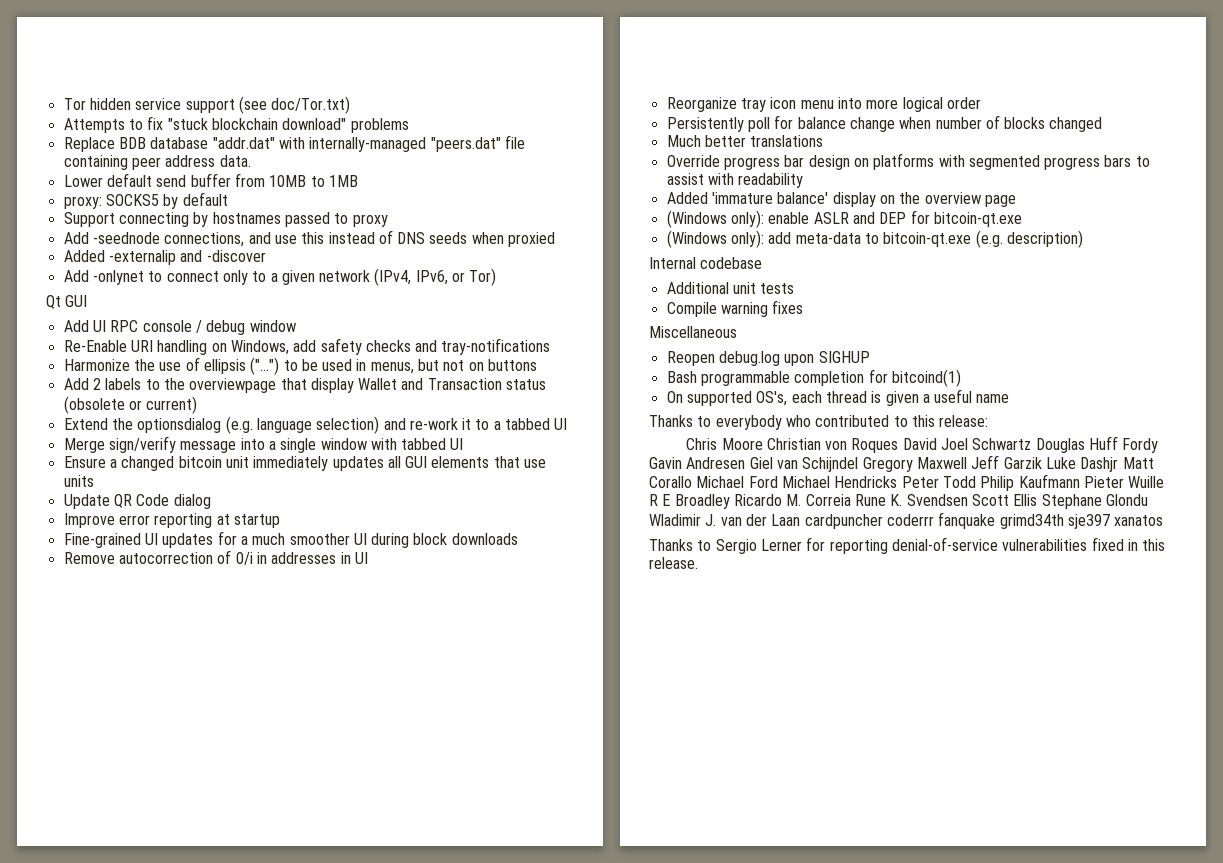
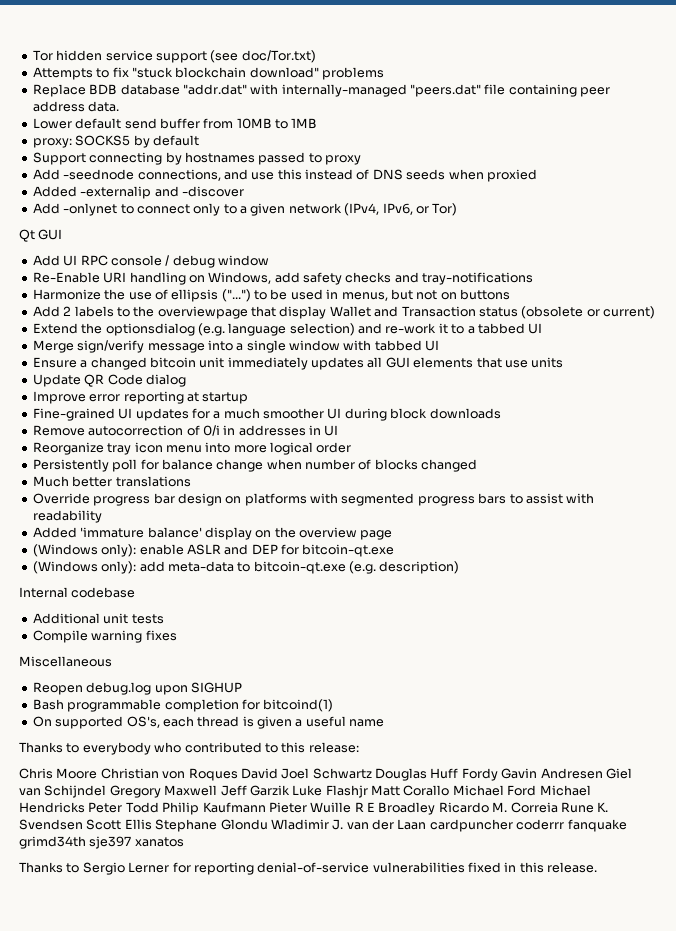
- Chris Moore Christian von Roques David Joel Schwartz Douglas Huff Fordy Gavin Andresen Giel van Schijndel Gregory Maxwell Jeff Garzik Luke Dashjr Matt Corallo Michael Ford Michael Hendricks Peter Todd Philip Kaufmann Pieter Wuille R E Broadley Ricardo M. Correia Rune K. Svendsen Scott Ellis Stephane Glondu Wladimir J. van der Laan cardpuncher coderrr fanquake grimd34th sje397 xanatos
+ Chris Moore Christian von Roques David Joel Schwartz Douglas Huff Fordy Gavin Andresen Giel van Schijndel Gregory Maxwell Jeff Garzik Luke Flashjr Matt Corallo Michael Ford Michael Hendricks Peter Todd Philip Kaufmann Pieter Wuille R E Broadley Ricardo M. Correia Rune K. Svendsen Scott Ellis Stephane Glondu Wladimir J. van der Laan cardpuncher coderrr fanquake grimd34th sje397 xanatos

